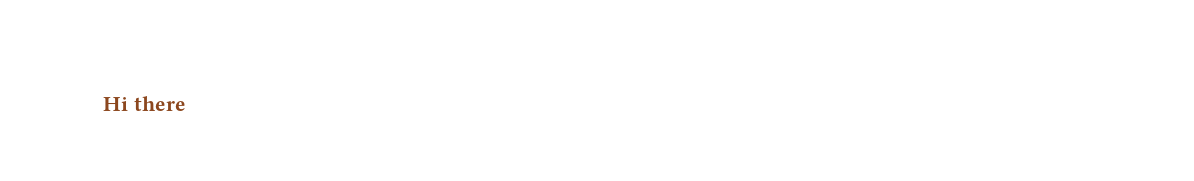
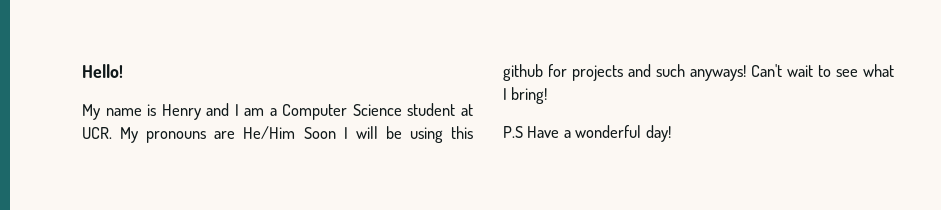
- Hi there
+ Hello!
+ My name is Henry and I am a Computer Science student at UCR. My pronouns are He/Him Soon I will be using this github for projects and such anyways! Can't wait to see what I bring!
+ P.S Have a wonderful day!

